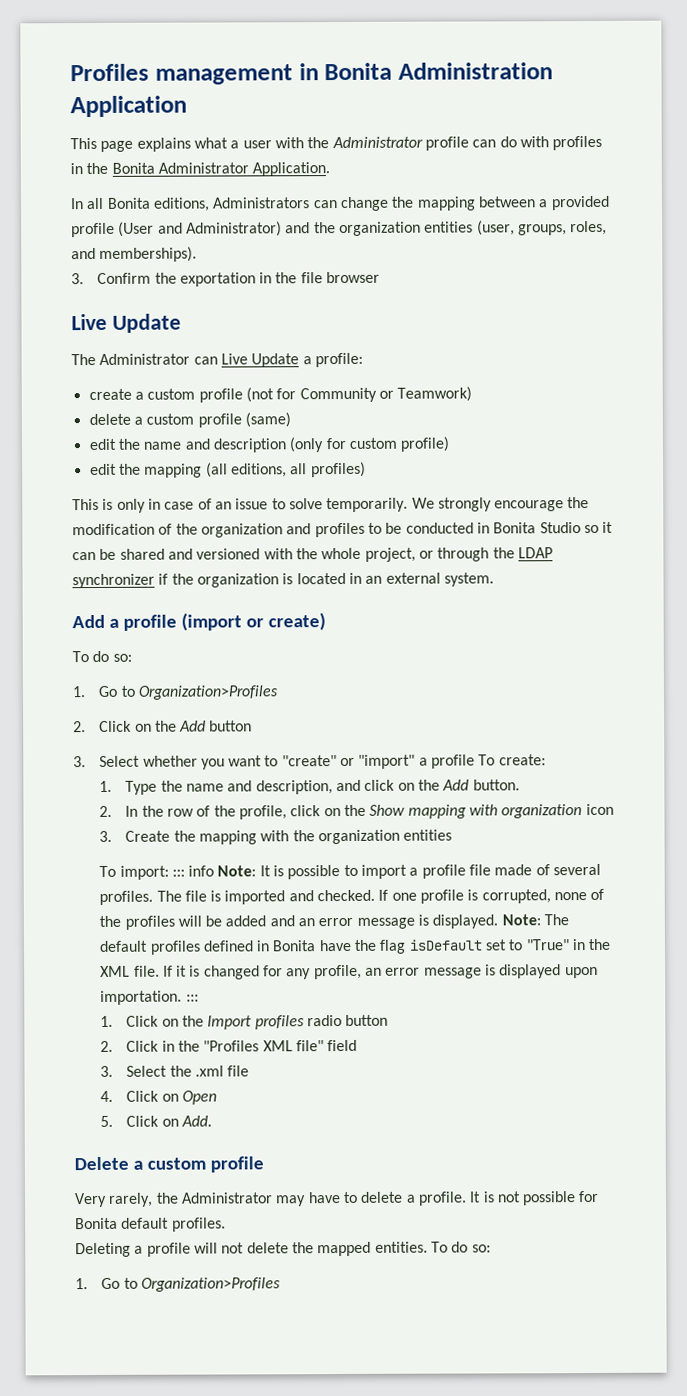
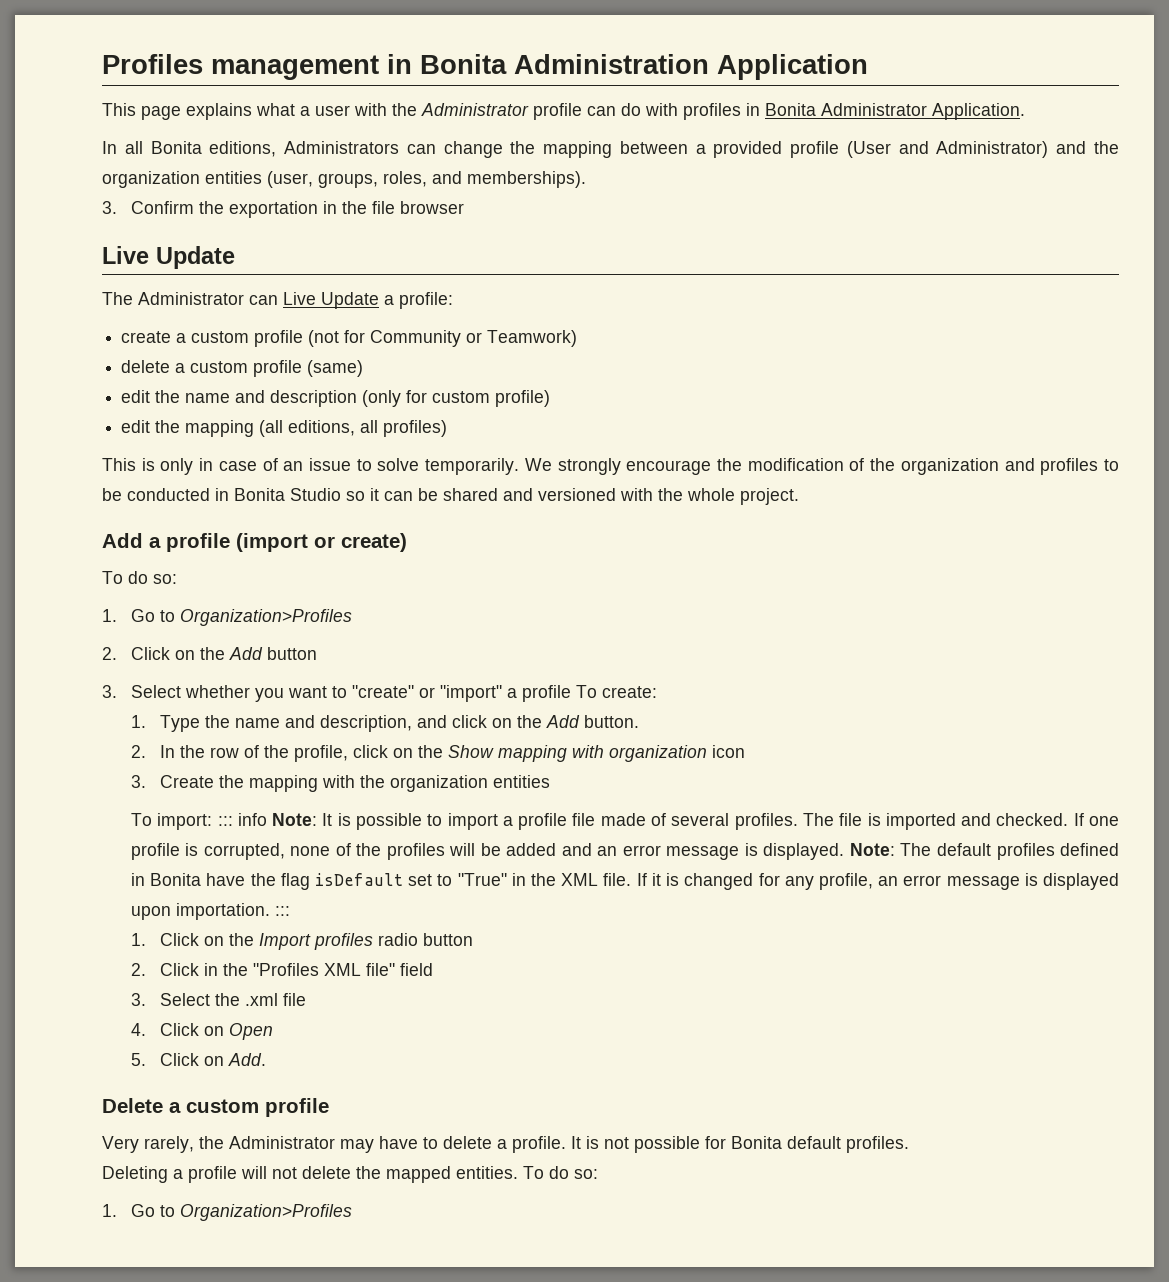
- This page explains what a user with the Administrator profile can do with profiles in the Bonita Administrator Application.
+ This page explains what a user with the Administrator profile can do with profiles in Bonita Administrator Application.
- We strongly encourage the modification of the organization and profiles to be conducted in Bonita Studio so it can be shared and versioned with the whole project, or through the LDAP synchronizer if the organization is located in an external system.
+ We strongly encourage the modification of the organization and profiles to be conducted in Bonita Studio so it can be shared and versioned with the whole project.

